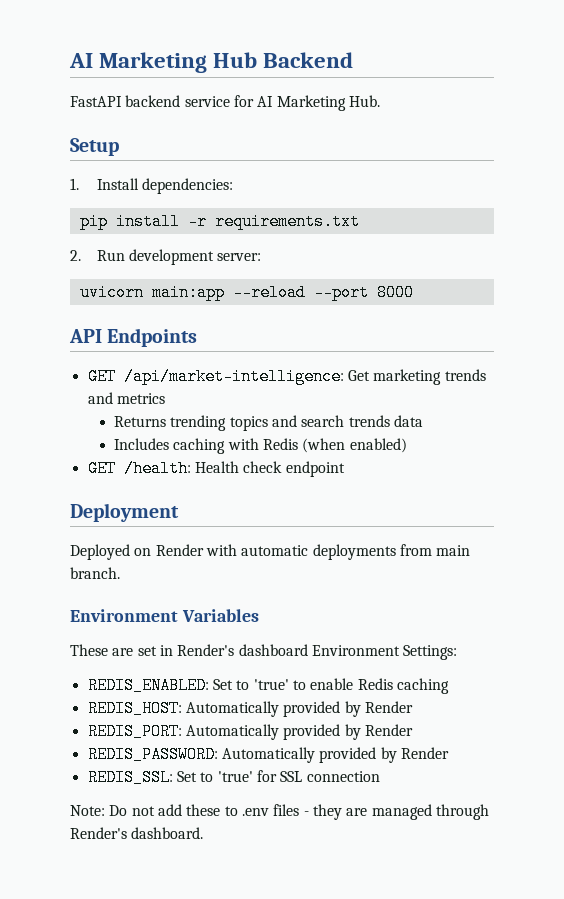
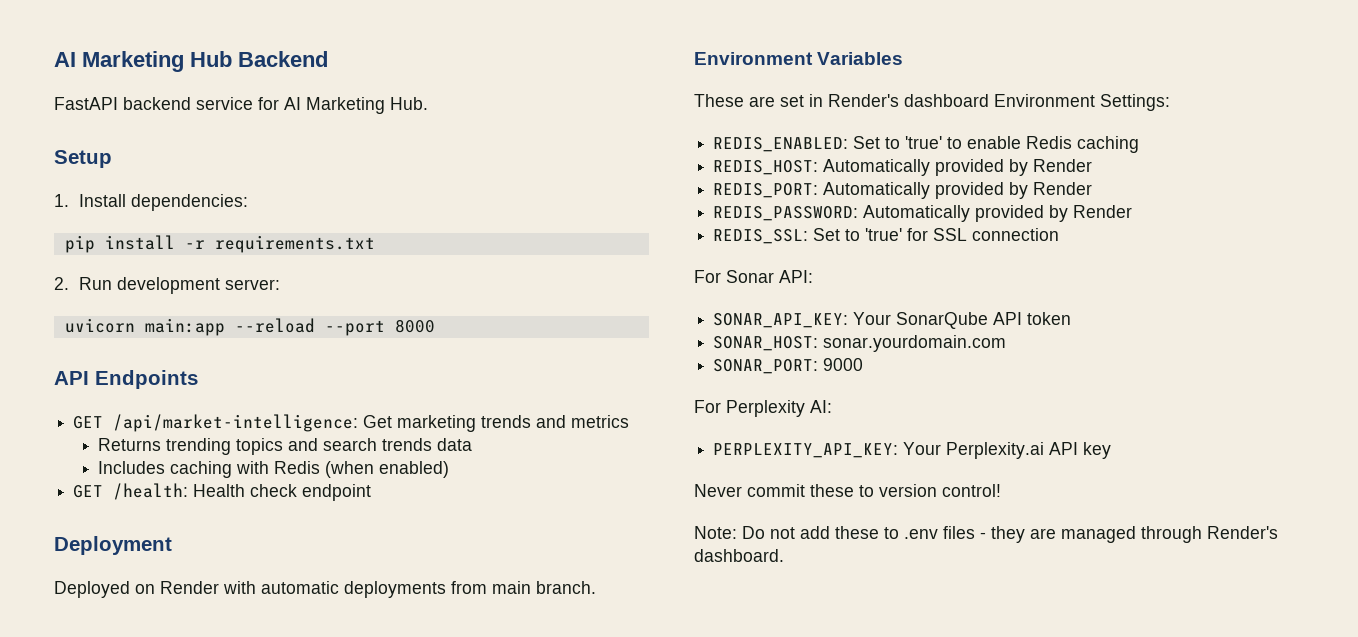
+ For Sonar API:
+ SONAR_API_KEY: Your SonarQube API token
+ SONAR_HOST: sonar.yourdomain.com
+ SONAR_PORT: 9000
+ For Perplexity AI:
+ PERPLEXITY_API_KEY: Your Perplexity.ai API key
+ Never commit these to version control!

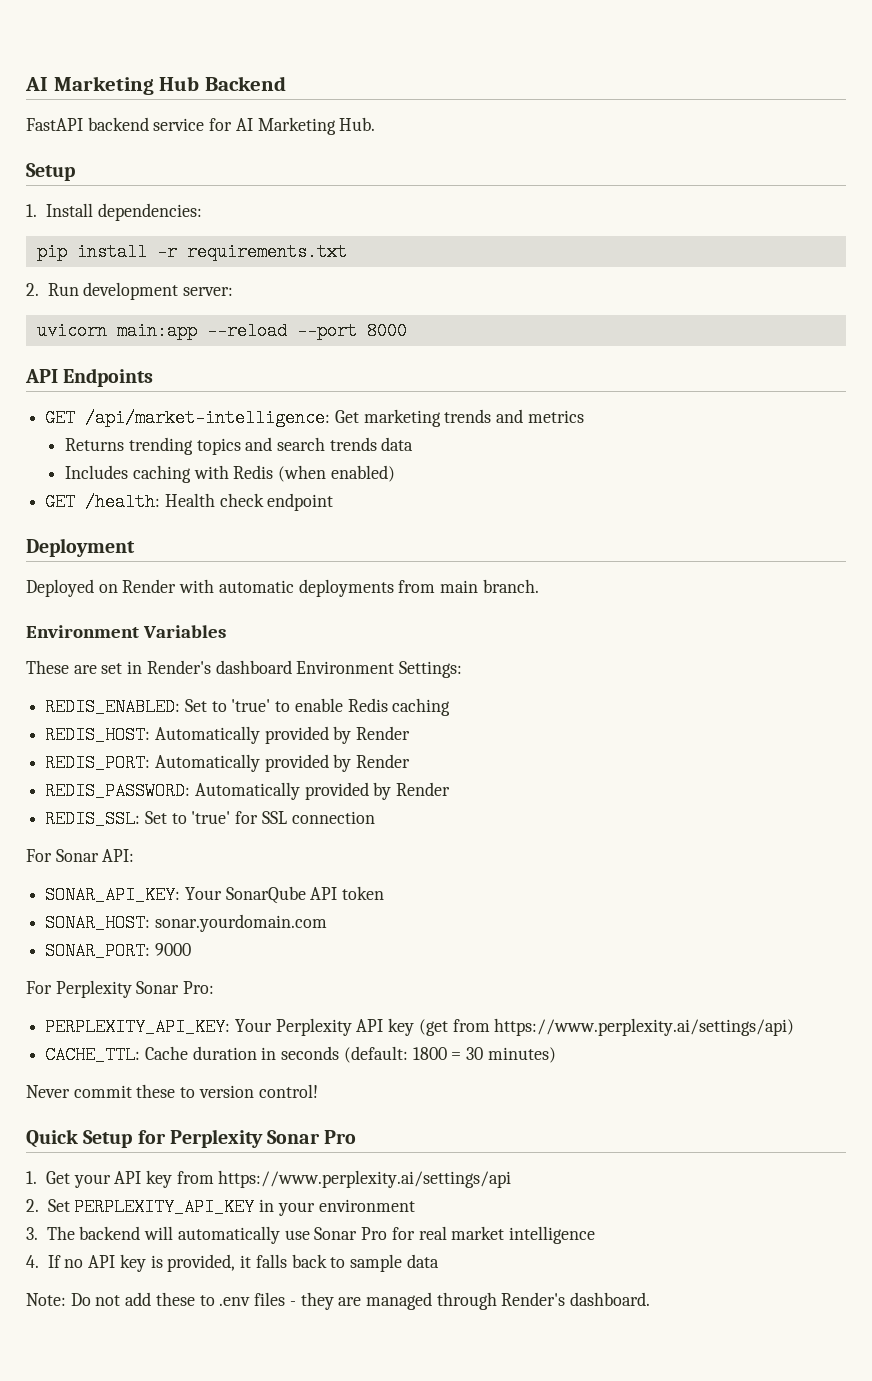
- For Perplexity AI:
+ For Perplexity Sonar Pro:
- PERPLEXITY_API_KEY: Your Perplexity.ai API key
+ PERPLEXITY_API_KEY: Your Perplexity API key (get from https://www.perplexity.ai/settings/api)
+ CACHE_TTL: Cache duration in seconds (default: 1800 = 30 minutes)
+ Quick Setup for Perplexity Sonar Pro
+ 1. Get your API key from https://www.perplexity.ai/settings/api
+ 2. Set PERPLEXITY_API_KEY in your environment
+ 3. The backend will automatically use Sonar Pro for real market intelligence
+ 4. If no API key is provided, it falls back to sample data

